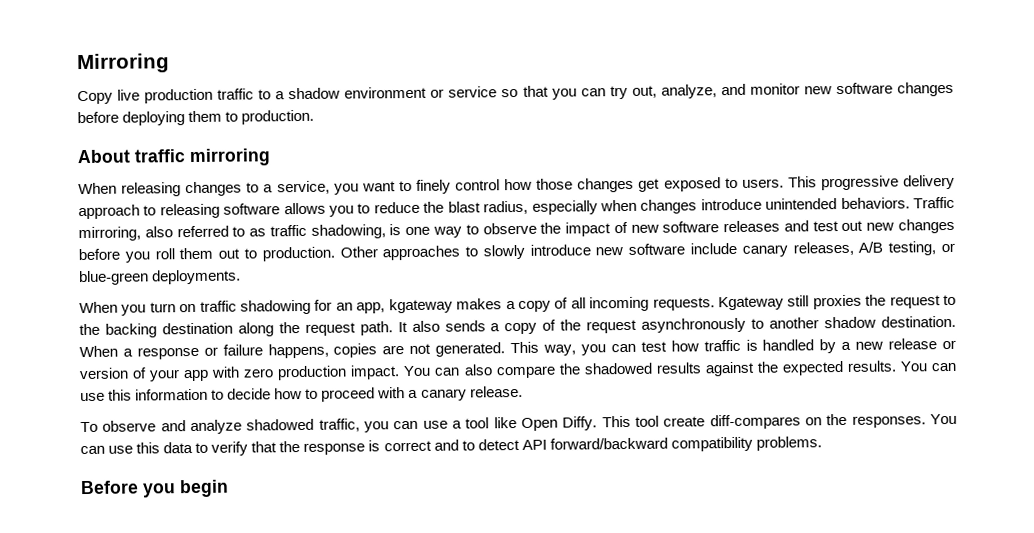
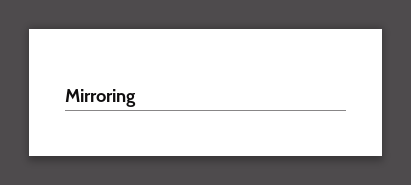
- Copy live production traffic to a shadow environment or service so that you can try out, analyze, and monitor new software changes before deploying them to production.
- About traffic mirroring
- When releasing changes to a service, you want to finely control how those changes get exposed to users. This progressive delivery approach to releasing software allows you to reduce the blast radius, especially when changes introduce unintended behaviors. Traffic mirroring, also referred to as traffic shadowing, is one way to observe the impact of new software releases and test out new changes before you roll them out to production. Other approaches to slowly introduce new software include canary releases, A/B testing, or blue-green deployments.
- When you turn on traffic shadowing for an app, kgateway makes a copy of all incoming requests. Kgateway still proxies the request to the backing destination along the request path. It also sends a copy of the request asynchronously to another shadow destination. When a response or failure happens, copies are not generated. This way, you can test how traffic is handled by a new release or version of your app with zero production impact. You can also compare the shadowed results against the expected results. You can use this information to decide how to proceed with a canary release.
- To observe and analyze shadowed traffic, you can use a tool like Open Diffy. This tool create diff-compares on the responses. You can use this data to verify that the response is correct and to detect API forward/backward compatibility problems.
- Before you begin

